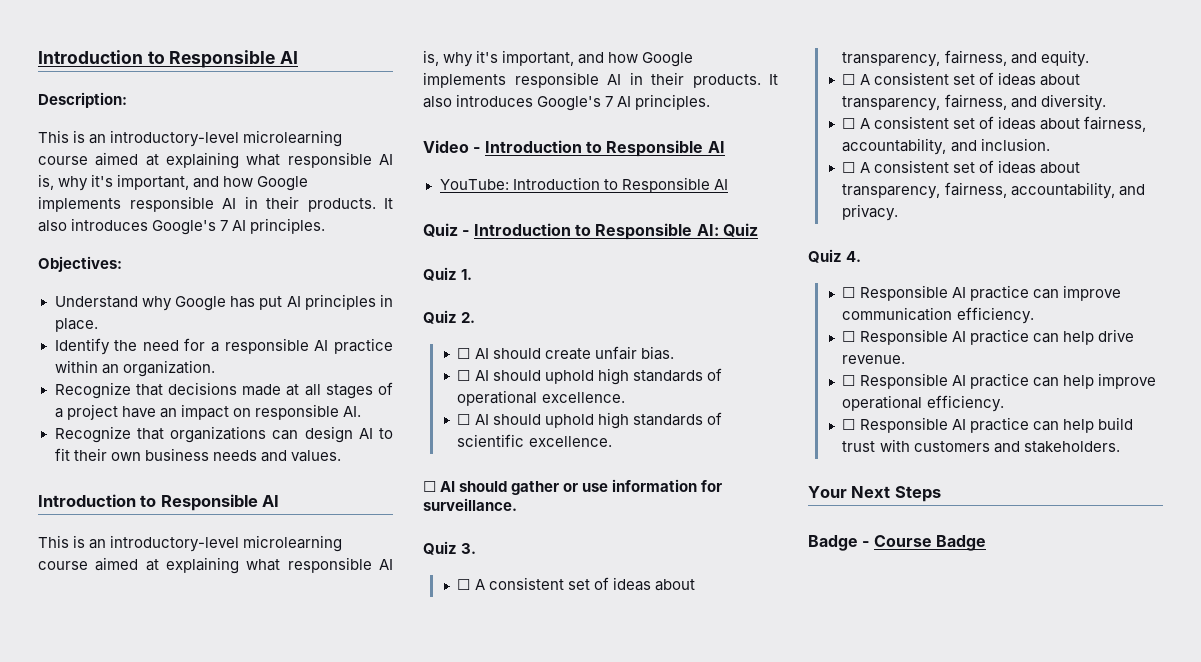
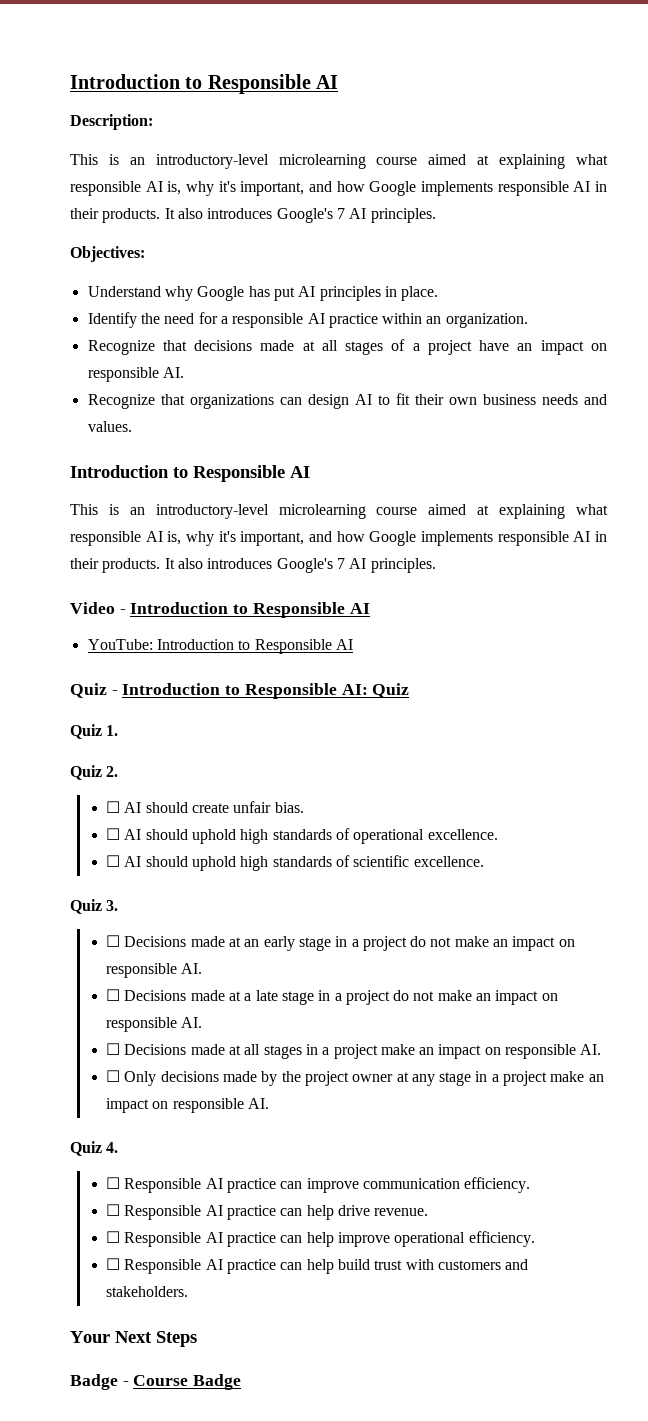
- ☐ AI should gather or use information for surveillance.
  Quiz 3.
- ☐ A consistent set of ideas about transparency, fairness, and equity.
- ☐ A consistent set of ideas about transparency, fairness, and diversity.
- ☐ A consistent set of ideas about fairness, accountability, and inclusion.
- ☐ A consistent set of ideas about transparency, fairness, accountability, and privacy.
+ ☐ Decisions made at an early stage in a project do not make an impact on responsible AI.
+ ☐ Decisions made at a late stage in a project do not make an impact on responsible AI.
+ ☐ Decisions made at all stages in a project make an impact on responsible AI.
+ ☐ Only decisions made by the project owner at any stage in a project make an impact on responsible AI.

